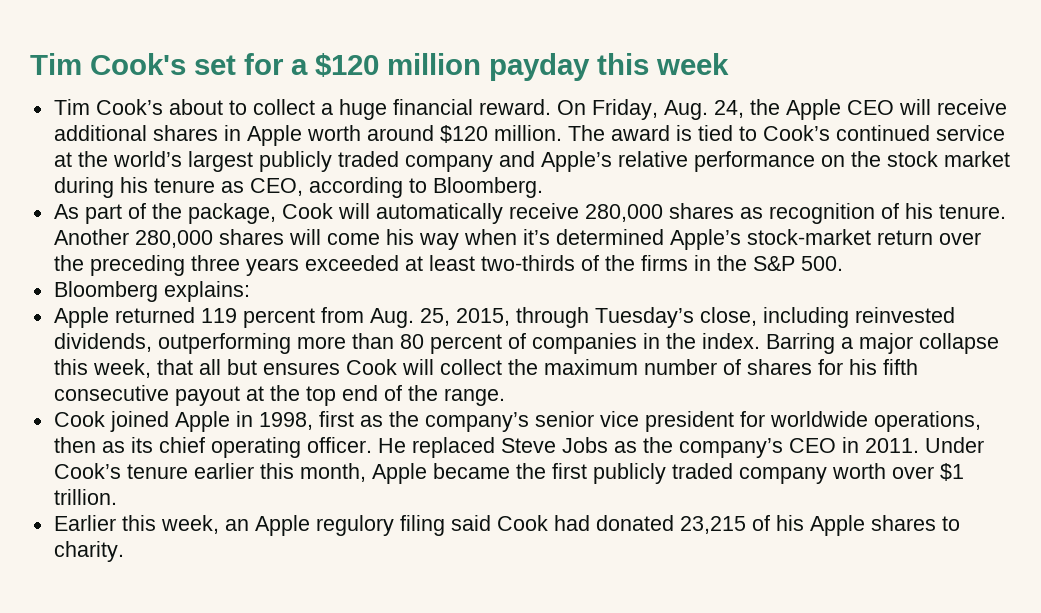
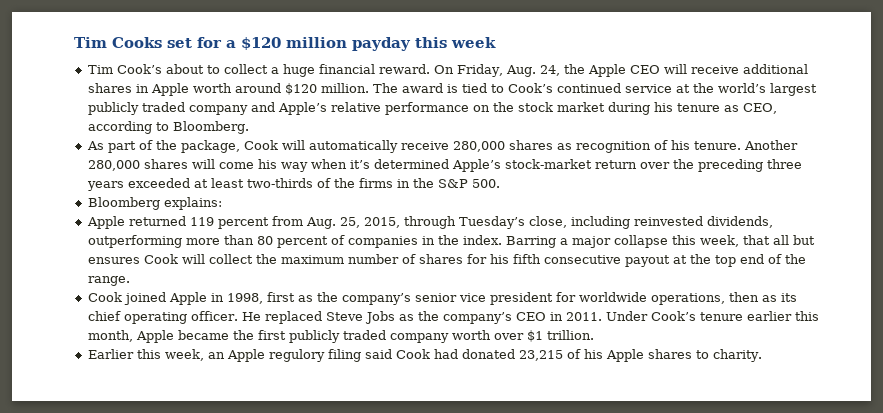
- Tim Cook's set for a $120 million payday this week
+ Tim Cooks set for a $120 million payday this week

